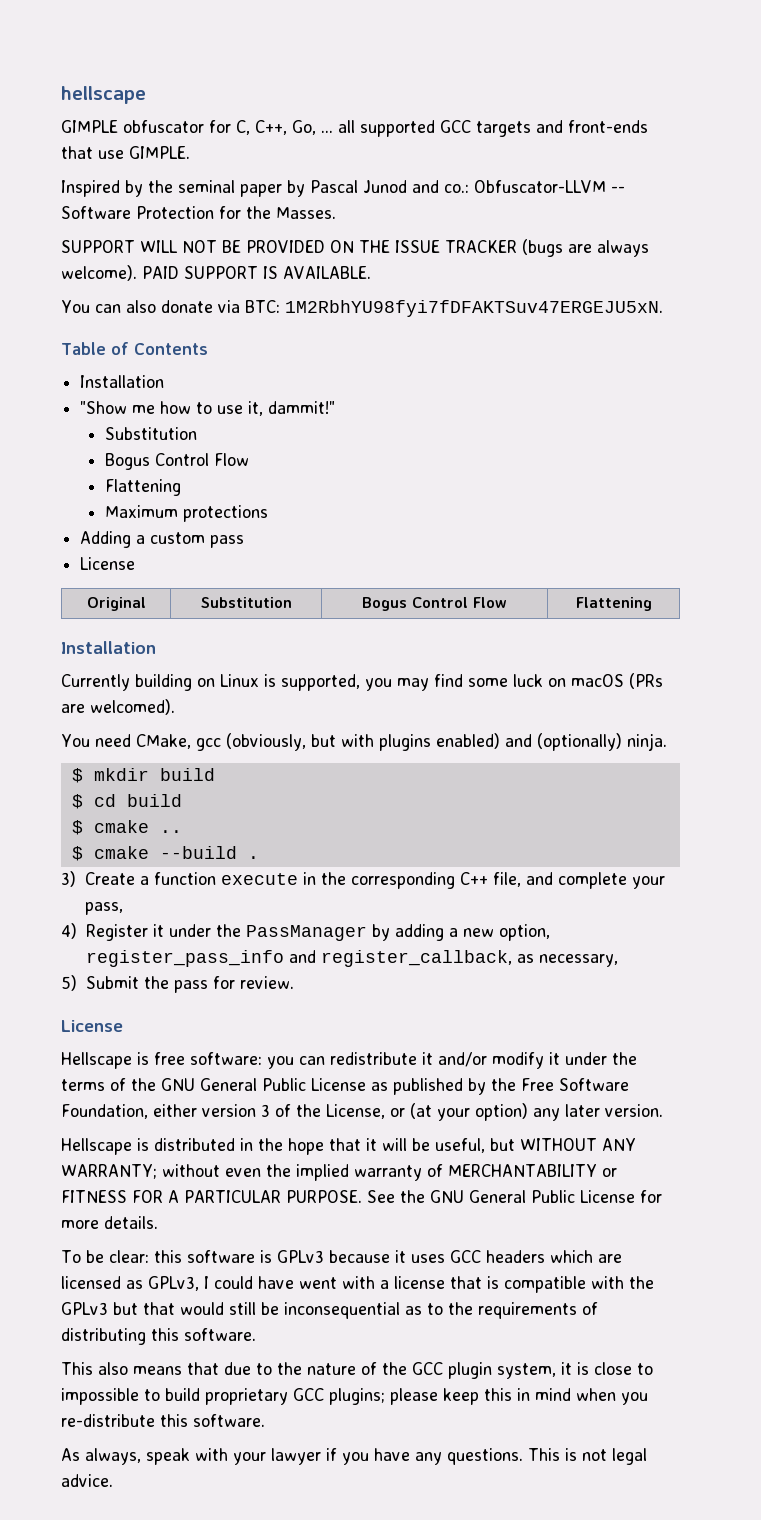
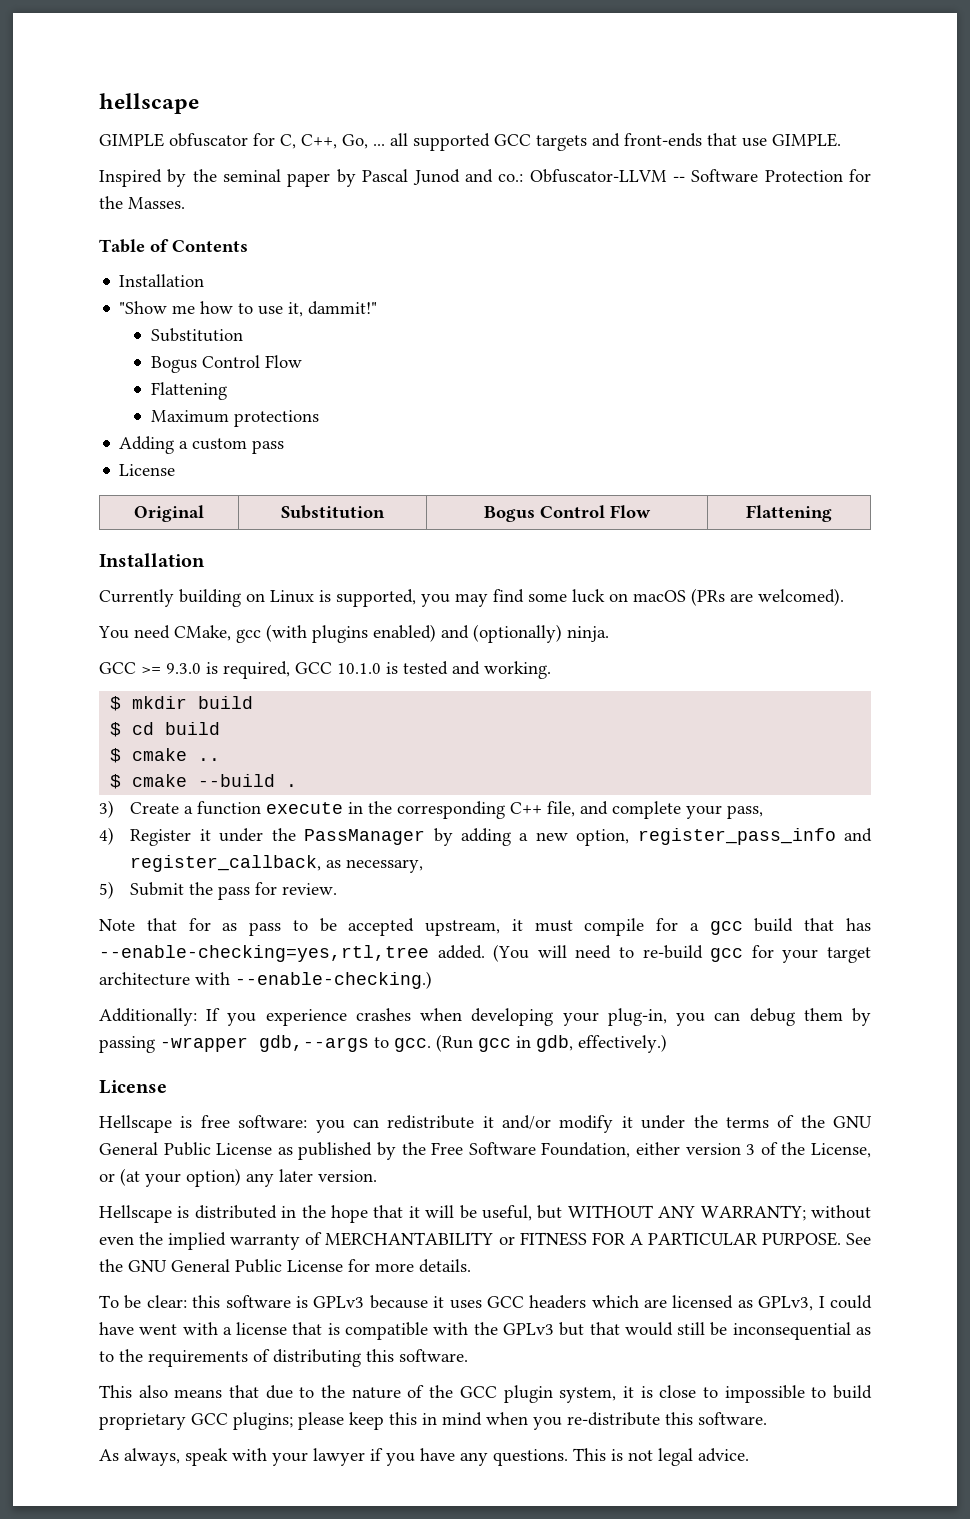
- SUPPORT WILL NOT BE PROVIDED ON THE ISSUE TRACKER (bugs are always welcome). PAID SUPPORT IS AVAILABLE.
- You can also donate via BTC: 1M2RbhYU98fyi7fDFAKTSuv47ERGEJU5xN.
- You need CMake, gcc (obviously, but with plugins enabled) and (optionally) ninja.
+ You need CMake, gcc (with plugins enabled) and (optionally) ninja.
+ GCC >= 9.3.0 is required, GCC 10.1.0 is tested and working.
+ Note that for as pass to be accepted upstream, it must compile for a gcc build that has --enable-checking=yes,rtl,tree added. (You will need to re-build gcc for your target architecture with --enable-checking.)
+ Additionally: If you experience crashes when developing your plug-in, you can debug them by passing -wrapper gdb,--args to gcc. (Run gcc in gdb, effectively.)

